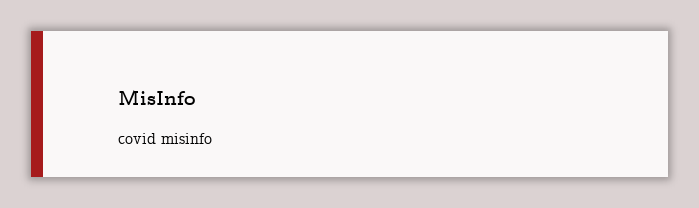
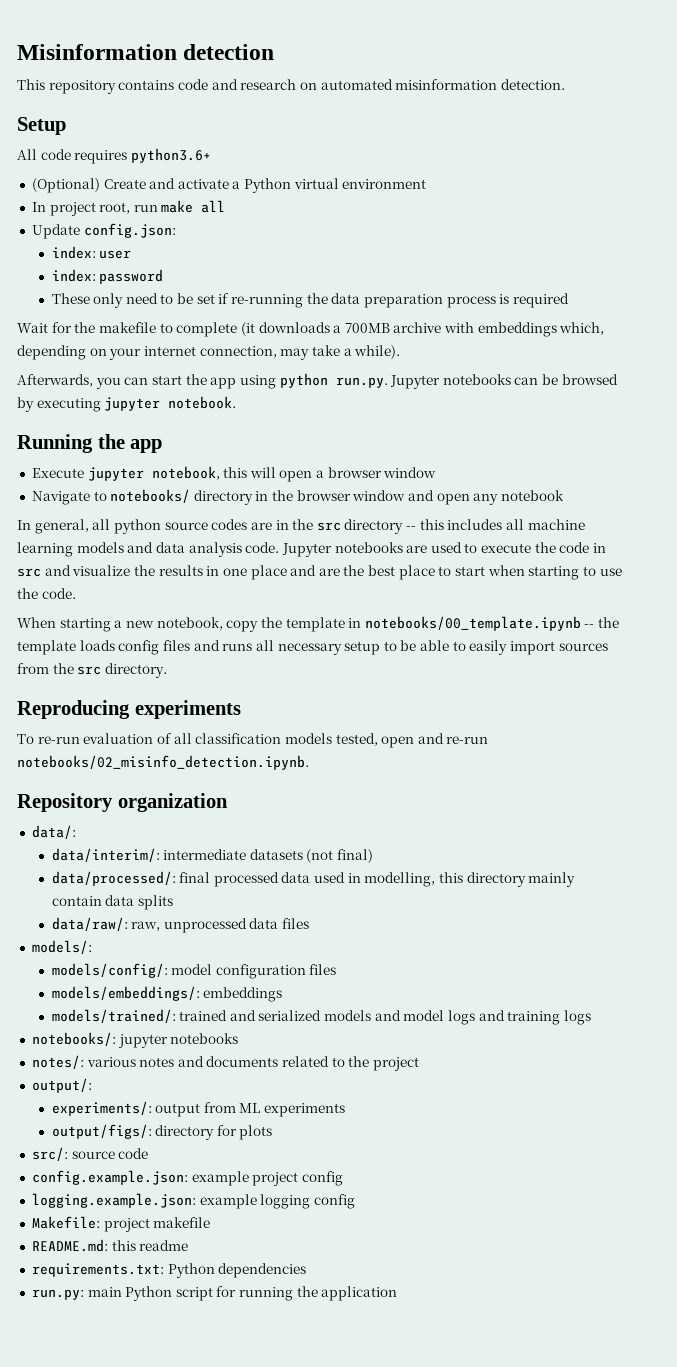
- MisInfo
- covid misinfo
+ Misinformation detection
+ This repository contains code and research on automated misinformation detection.
+ Setup
+ All code requires python3.6+
+ (Optional) Create and activate a Python virtual environment
+ In project root, run make all
+ Update config.json:
+ index: user
+ index: password
+ These only need to be set if re-running the data preparation process is required
+ Wait for the makefile to complete (it downloads a 700MB archive with embeddings which, depending on your internet connection, may take a while).
+ Afterwards, you can start the app using python run.py. Jupyter notebooks can be browsed by executing jupyter notebook.
+ Running the app
+ Execute jupyter notebook, this will open a browser window
+ Navigate to notebooks/ directory in the browser window and open any notebook
+ In general, all python source codes are in the src directory -- this includes all machine learning models and data analysis code. Jupyter notebooks are used to execute the code in src and visualize the results in one place and are the best place to start when starting to use the code.
+ When starting a new notebook, copy the template in notebooks/00_template.ipynb -- the template loads config files and runs all necessary setup to be able to easily import sources from the src directory.
+ Reproducing experiments
+ To re-run evaluation of all classification models tested, open and re-run notebooks/02_misinfo_detection.ipynb.
+ Repository organization
+ data/:
+ data/interim/: intermediate datasets (not final)
+ data/processed/: final processed data used in modelling, this directory mainly contain data splits
+ data/raw/: raw, unprocessed data files
+ models/:
+ models/config/: model configuration files
+ models/embeddings/: embeddings
+ models/trained/: trained and serialized models and model logs and training logs
+ notebooks/: jupyter notebooks
+ notes/: various notes and documents related to the project
+ output/:
+ experiments/: output from ML experiments
+ output/figs/: directory for plots
+ src/: source code
+ config.example.json: example project config
+ logging.example.json: example logging config
+ Makefile: project makefile
+ README.md: this readme
+ requirements.txt: Python dependencies
+ run.py: main Python script for running the application

